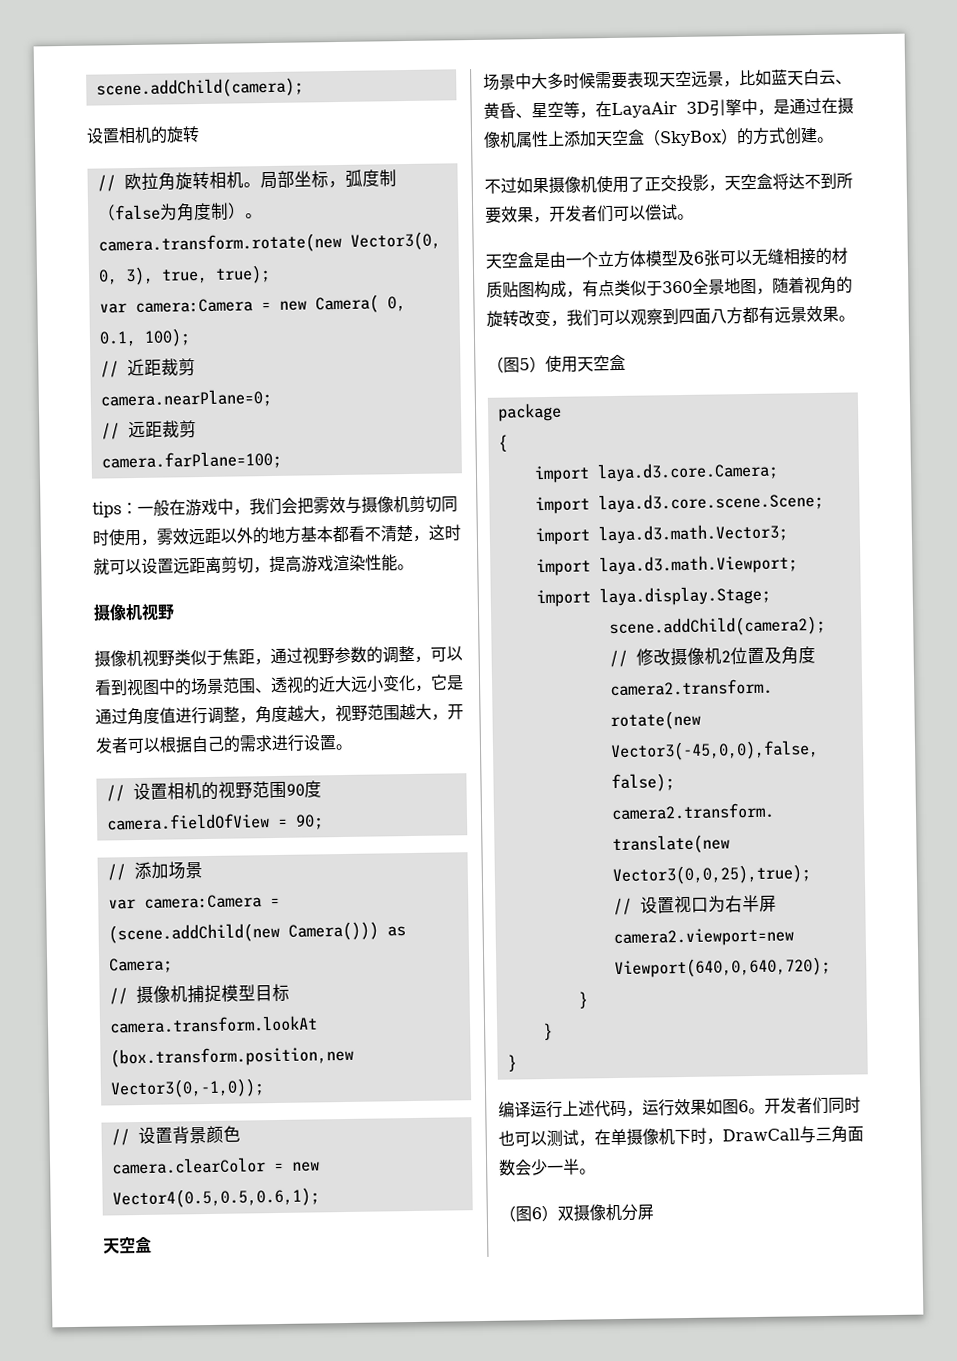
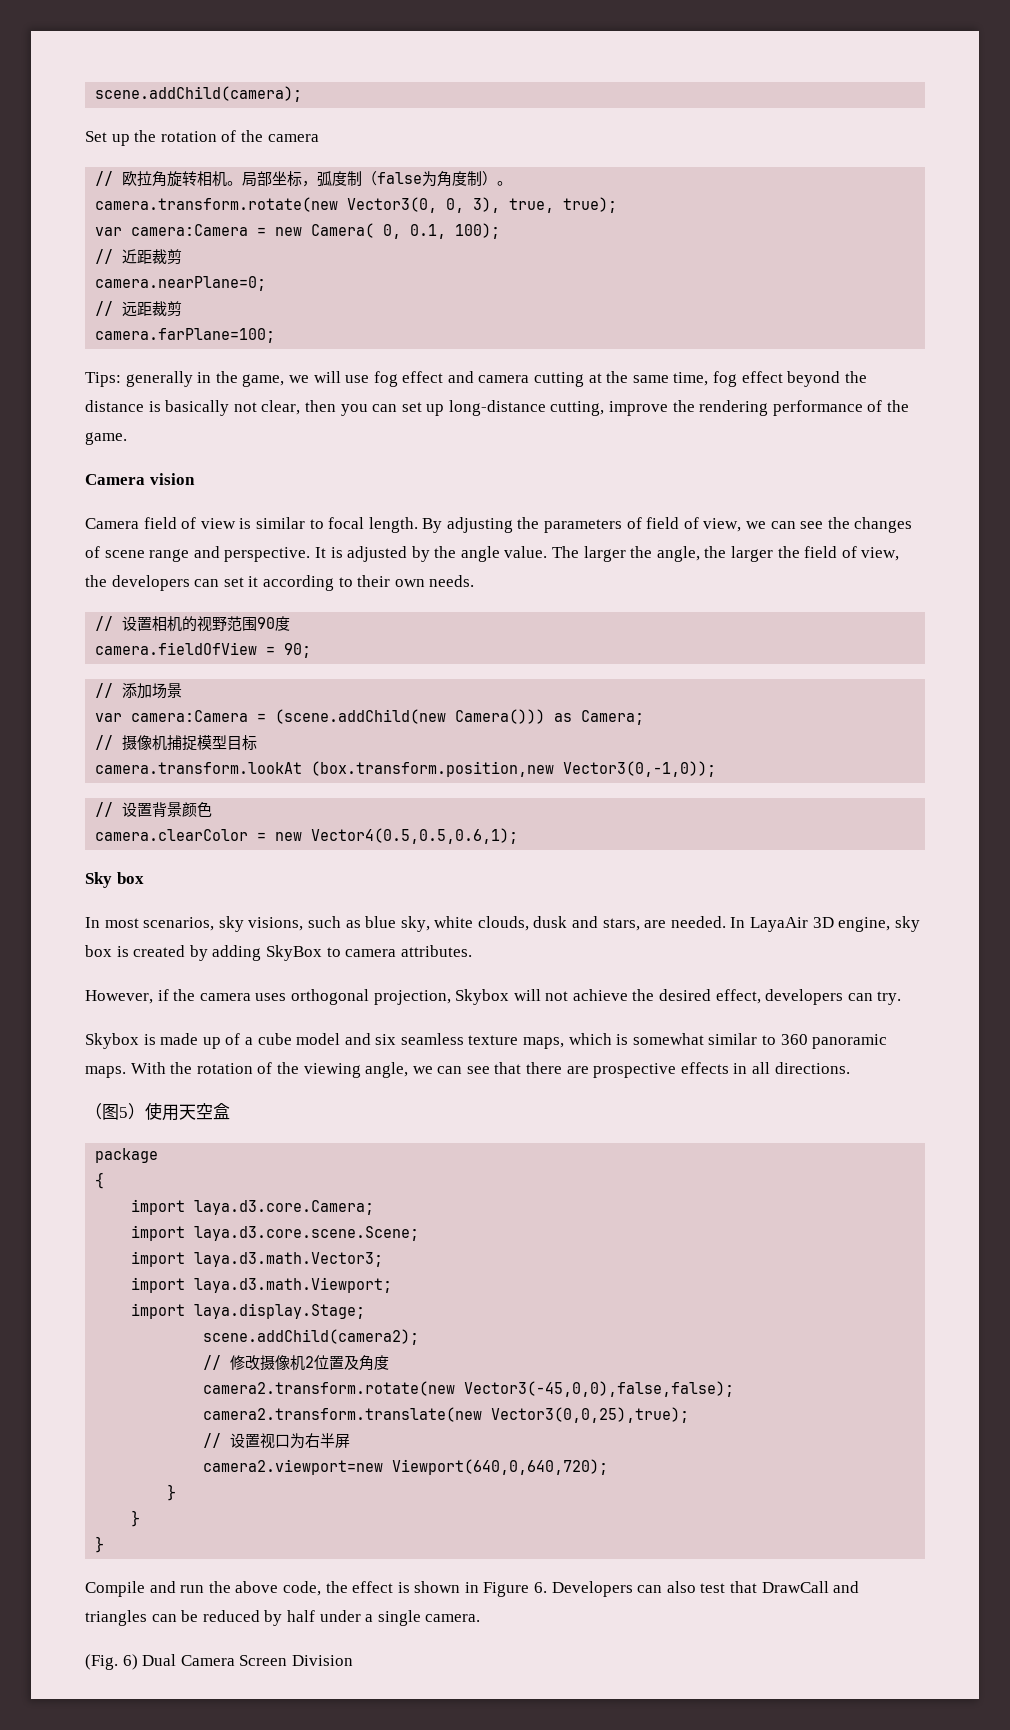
- 设置相机的旋转
+ Set up the rotation of the camera
- tips：一般在游戏中，我们会把雾效与摄像机剪切同时使用，雾效远距以外的地方基本都看不清楚，这时就可以设置远距离剪切，提高游戏渲染性能。
- 摄像机视野
- 摄像机视野类似于焦距，通过视野参数的调整，可以看到视图中的场景范围、透视的近大远小变化，它是通过角度值进行调整，角度越大，视野范围越大，开发者可以根据自己的需求进行设置。
+ Tips: generally in the game, we will use fog effect and camera cutting at the same time, fog effect beyond the distance is basically not clear, then you can set up long-distance cutting, improve the rendering performance of the game.
+ Camera vision
+ Camera field of view is similar to focal length. By adjusting the parameters of field of view, we can see the changes of scene range and perspective. It is adjusted by the angle value. The larger the angle, the larger the field of view, the developers can set it according to their own needs.
  camera.clearColor = new Vector4(0.5,0.5,0.6,1);
- 天空盒
- 场景中大多时候需要表现天空远景，比如蓝天白云、黄昏、星空等，在LayaAir 3D引擎中，是通过在摄像机属性上添加天空盒（SkyBox）的方式创建。
- 不过如果摄像机使用了正交投影，天空盒将达不到所要效果，开发者们可以偿试。
- 天空盒是由一个立方体模型及6张可以无缝相接的材质贴图构成，有点类似于360全景地图，随着视角的旋转改变，我们可以观察到四面八方都有远景效果。
+ Sky box
+ In most scenarios, sky visions, such as blue sky, white clouds, dusk and stars, are needed. In LayaAir 3D engine, sky box is created by adding SkyBox to camera attributes.
+ However, if the camera uses orthogonal projection, Skybox will not achieve the desired effect, developers can try.
+ Skybox is made up of a cube model and six seamless texture maps, which is somewhat similar to 360 panoramic maps. With the rotation of the viewing angle, we can see that there are prospective effects in all directions.
- 编译运行上述代码，运行效果如图6。开发者们同时也可以测试，在单摄像机下时，DrawCall与三角面数会少一半。
- （图6）双摄像机分屏
+ Compile and run the above code, the effect is shown in Figure 6. Developers can also test that DrawCall and triangles can be reduced by half under a single camera.
+ (Fig. 6) Dual Camera Screen Division

